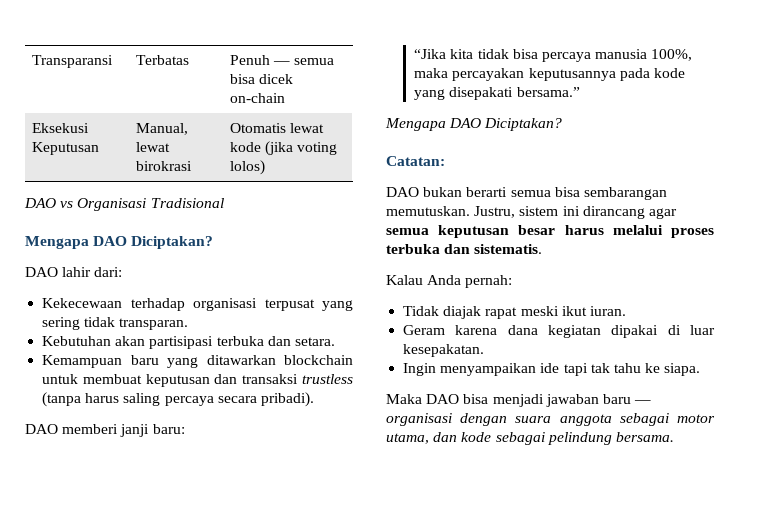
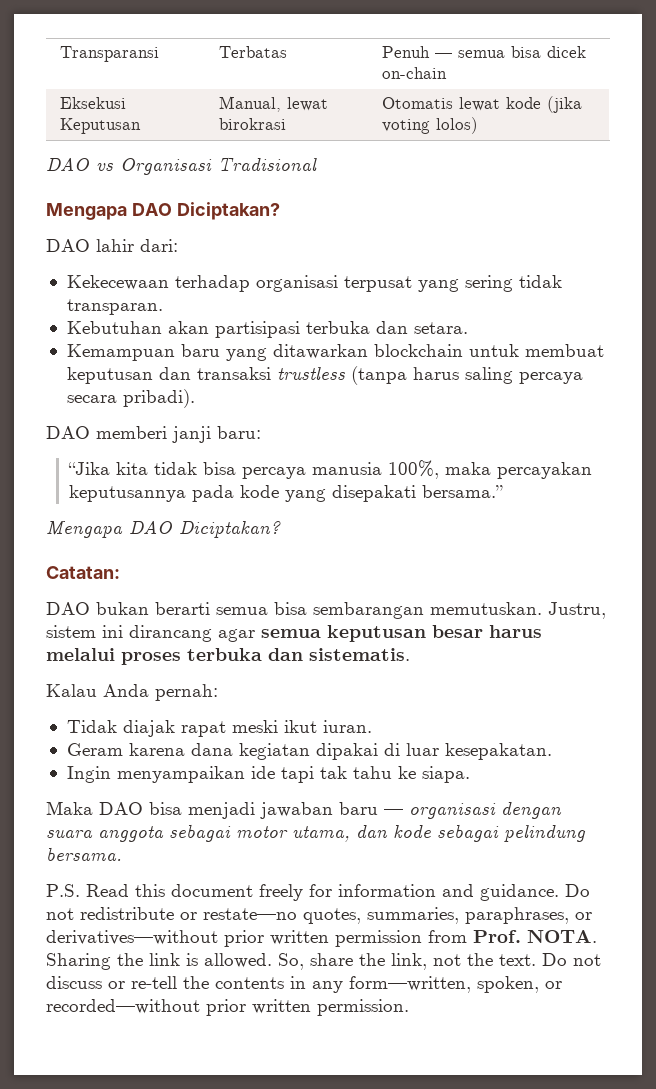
+ P.S. Read this document freely for information and guidance. Do not redistribute or restate—no quotes, summaries, paraphrases, or derivatives—without prior written permission from Prof. NOTA. Sharing the link is allowed. So, share the link, not the text. Do not discuss or re-tell the contents in any form—written, spoken, or recorded—without prior written permission.

